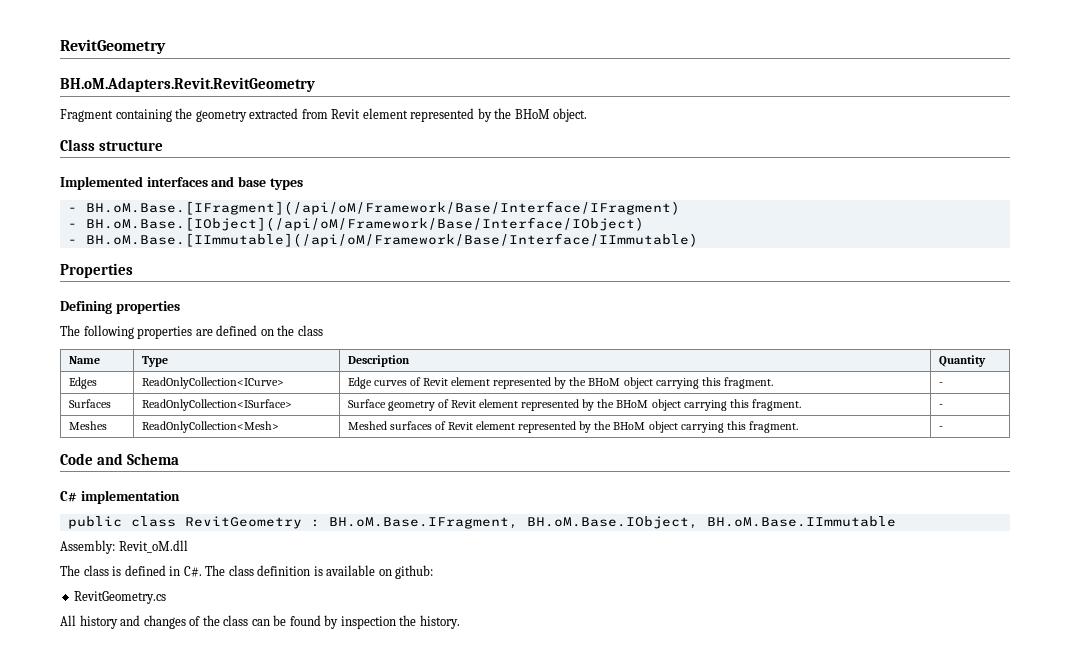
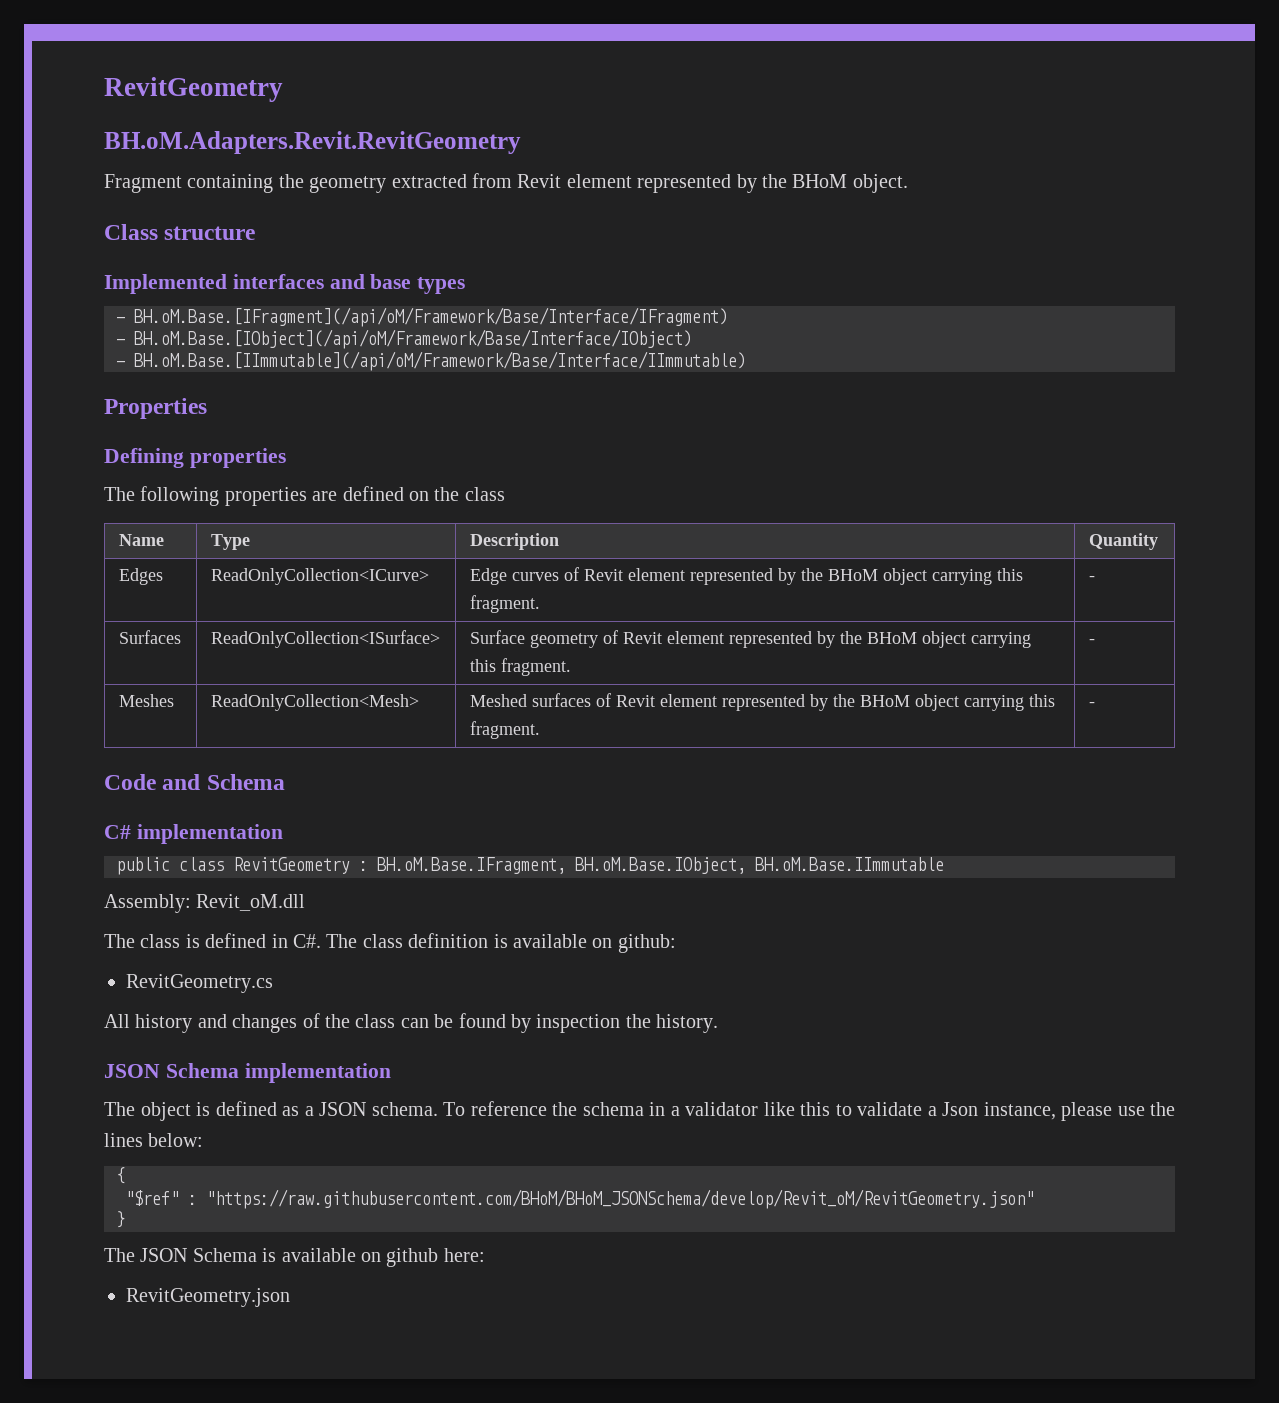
+ JSON Schema implementation
+ The object is defined as a JSON schema. To reference the schema in a validator like this to validate a Json instance, please use the lines below:
+ {
+ "$ref" : "https://raw.githubusercontent.com/BHoM/BHoM_JSONSchema/develop/Revit_oM/RevitGeometry.json"
+ }
+ The JSON Schema is available on github here:
+ RevitGeometry.json

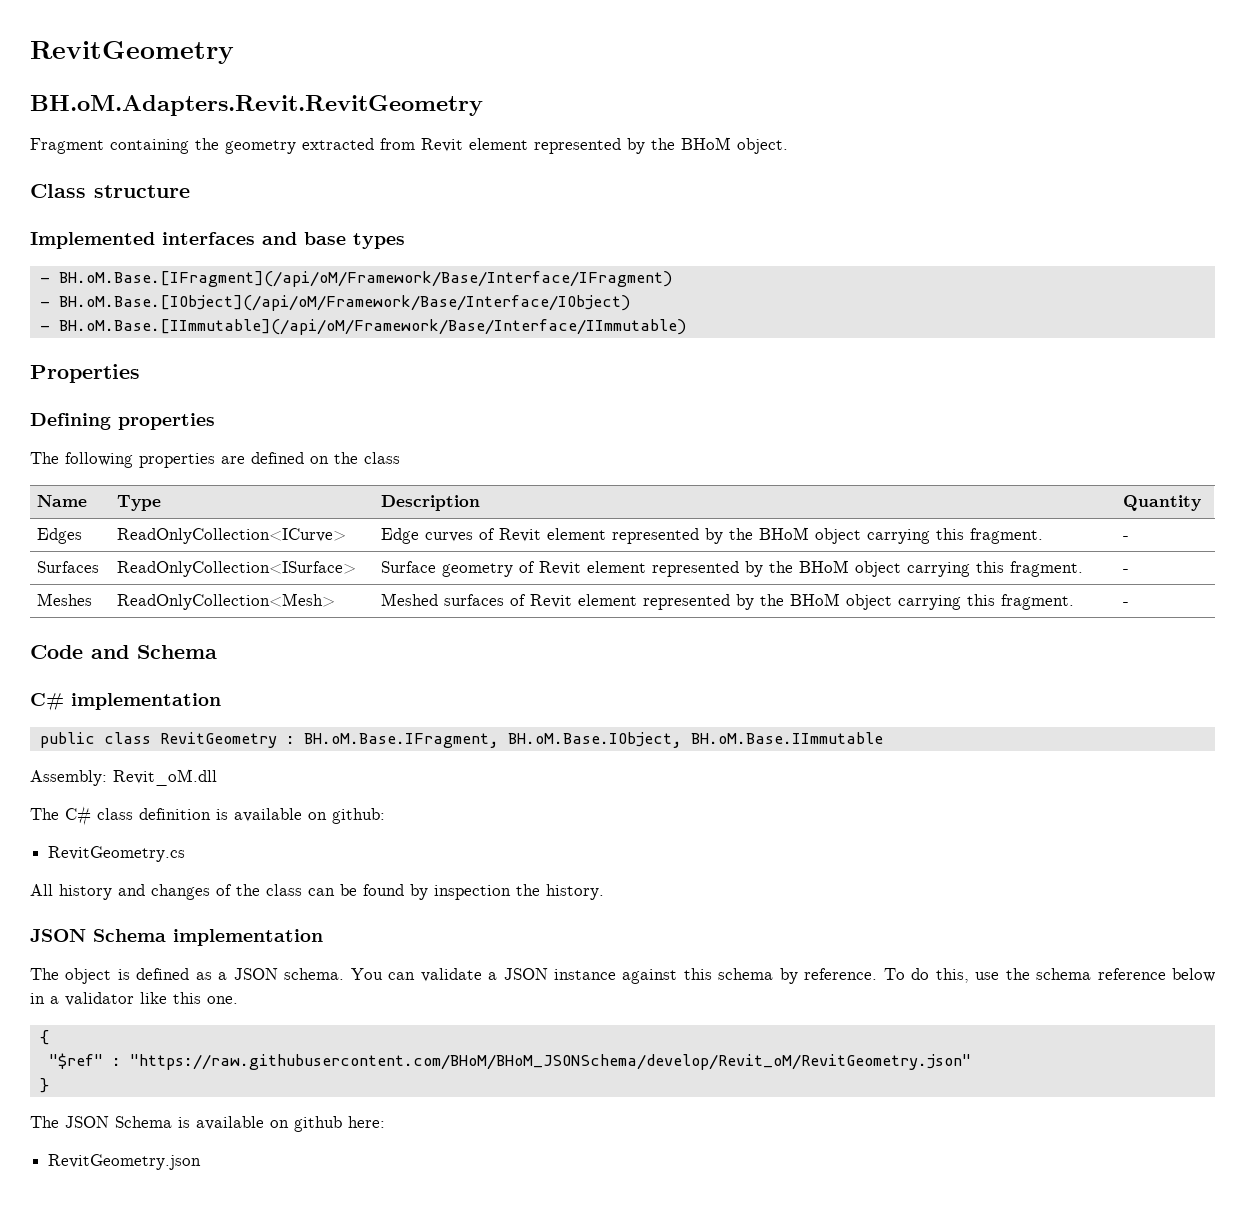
- The class is defined in C#. The class definition is available on github:
+ The C# class definition is available on github:
- To reference the schema in a validator like this to validate a Json instance, please use the lines below:
+ You can validate a JSON instance against this schema by reference. To do this, use the schema reference below in a validator like this one.

